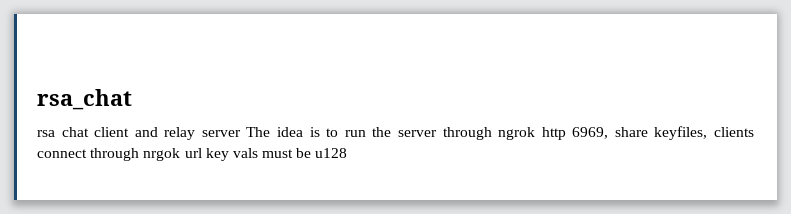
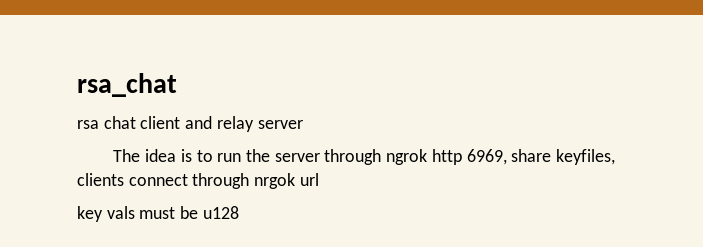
- rsa chat client and relay server The idea is to run the server through ngrok http 6969, share keyfiles, clients connect through nrgok url key vals must be u128
+ rsa chat client and relay server
+ The idea is to run the server through ngrok http 6969, share keyfiles, clients connect through nrgok url
+ key vals must be u128

